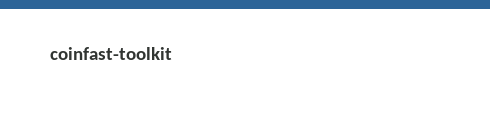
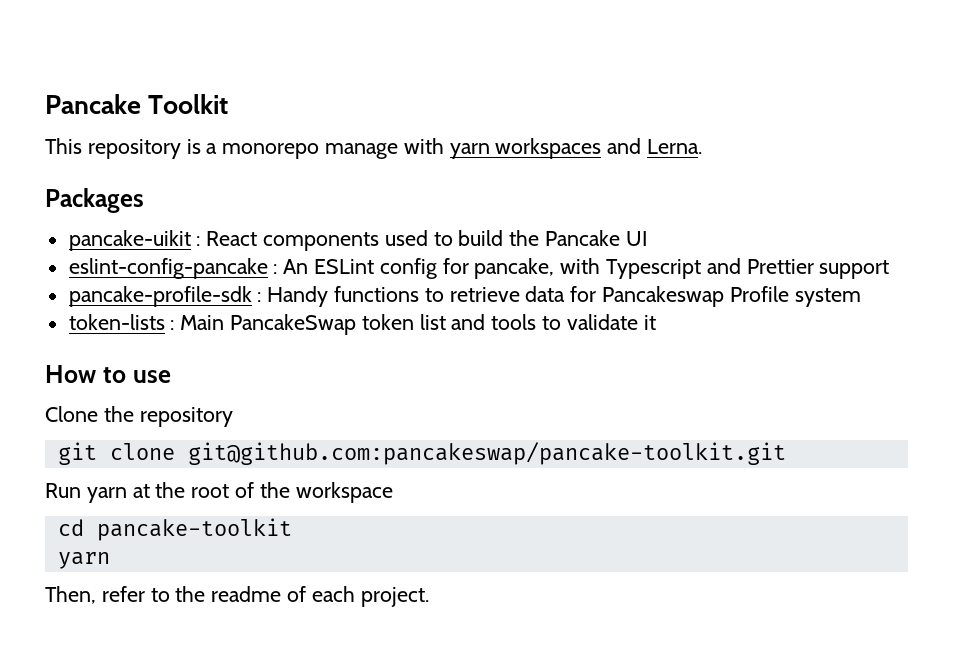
- coinfast-toolkit
+ Pancake Toolkit
+ This repository is a monorepo manage with yarn workspaces and Lerna.
+ Packages
+ pancake-uikit : React components used to build the Pancake UI
+ eslint-config-pancake : An ESLint config for pancake, with Typescript and Prettier support
+ pancake-profile-sdk : Handy functions to retrieve data for Pancakeswap Profile system
+ token-lists : Main PancakeSwap token list and tools to validate it
+ How to use
+ Clone the repository
+ git clone git@github.com:pancakeswap/pancake-toolkit.git
+ Run yarn at the root of the workspace
+ cd pancake-toolkit
+ yarn
+ Then, refer to the readme of each project.

